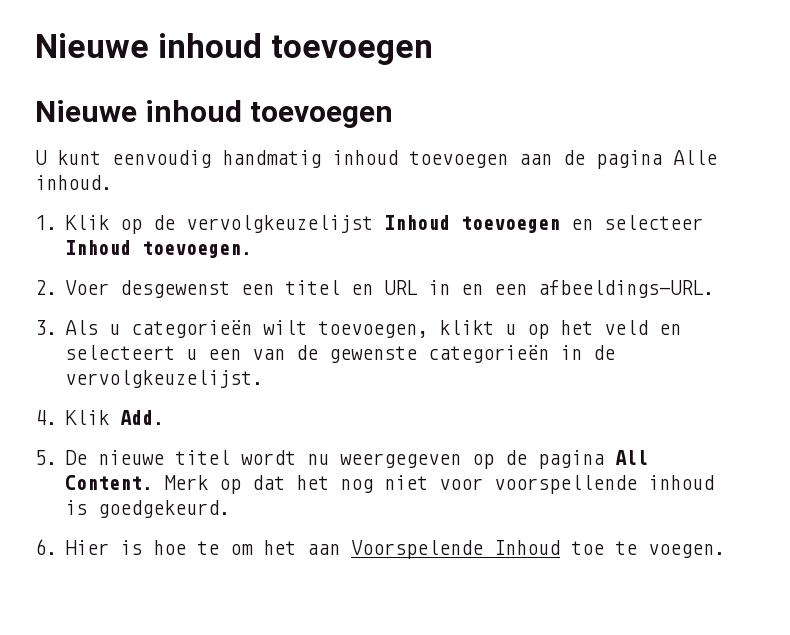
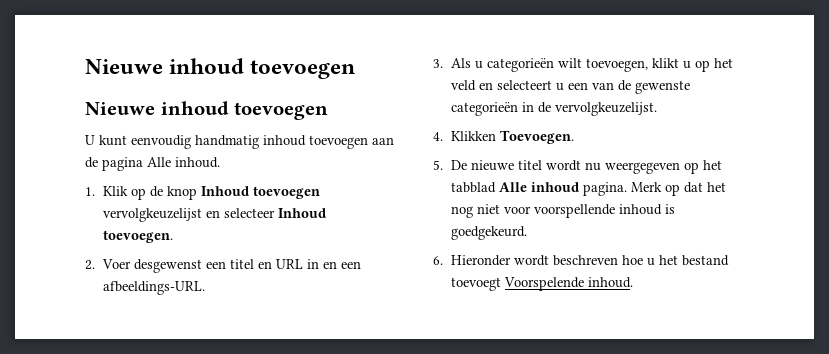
- 1. Klik op de vervolgkeuzelijst Inhoud toevoegen en selecteer Inhoud toevoegen.
+ 1. Klik op de knop Inhoud toevoegen vervolgkeuzelijst en selecteer Inhoud toevoegen.
- 4. Klik Add.
+ 4. Klikken Toevoegen.
- 5. De nieuwe titel wordt nu weergegeven op de pagina All Content.
+ 5. De nieuwe titel wordt nu weergegeven op het tabblad Alle inhoud pagina.
- 6. Hier is hoe te om het aan Voorspelende Inhoud toe te voegen.
+ 6. Hieronder wordt beschreven hoe u het bestand toevoegt Voorspelende inhoud.

